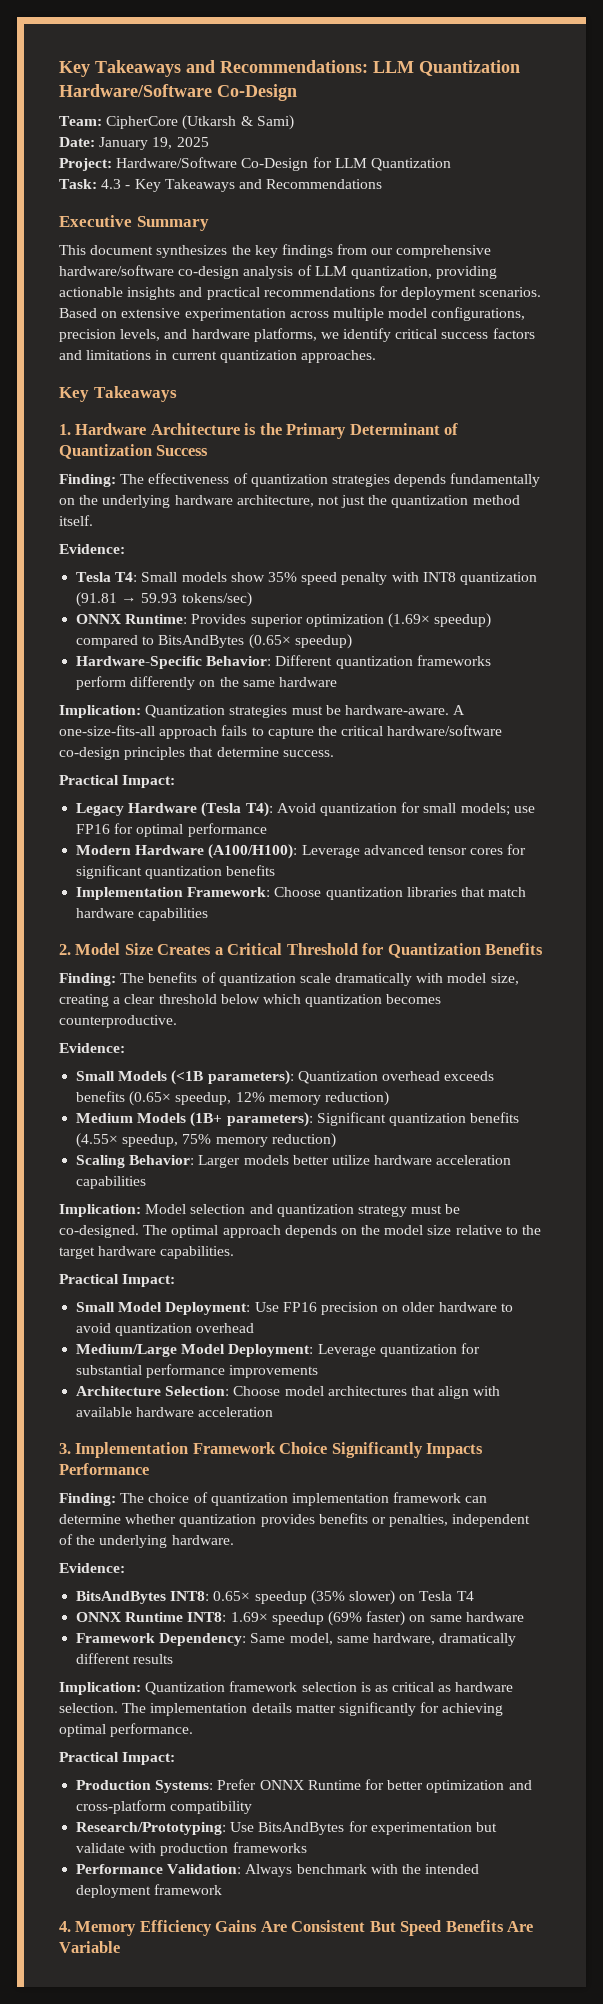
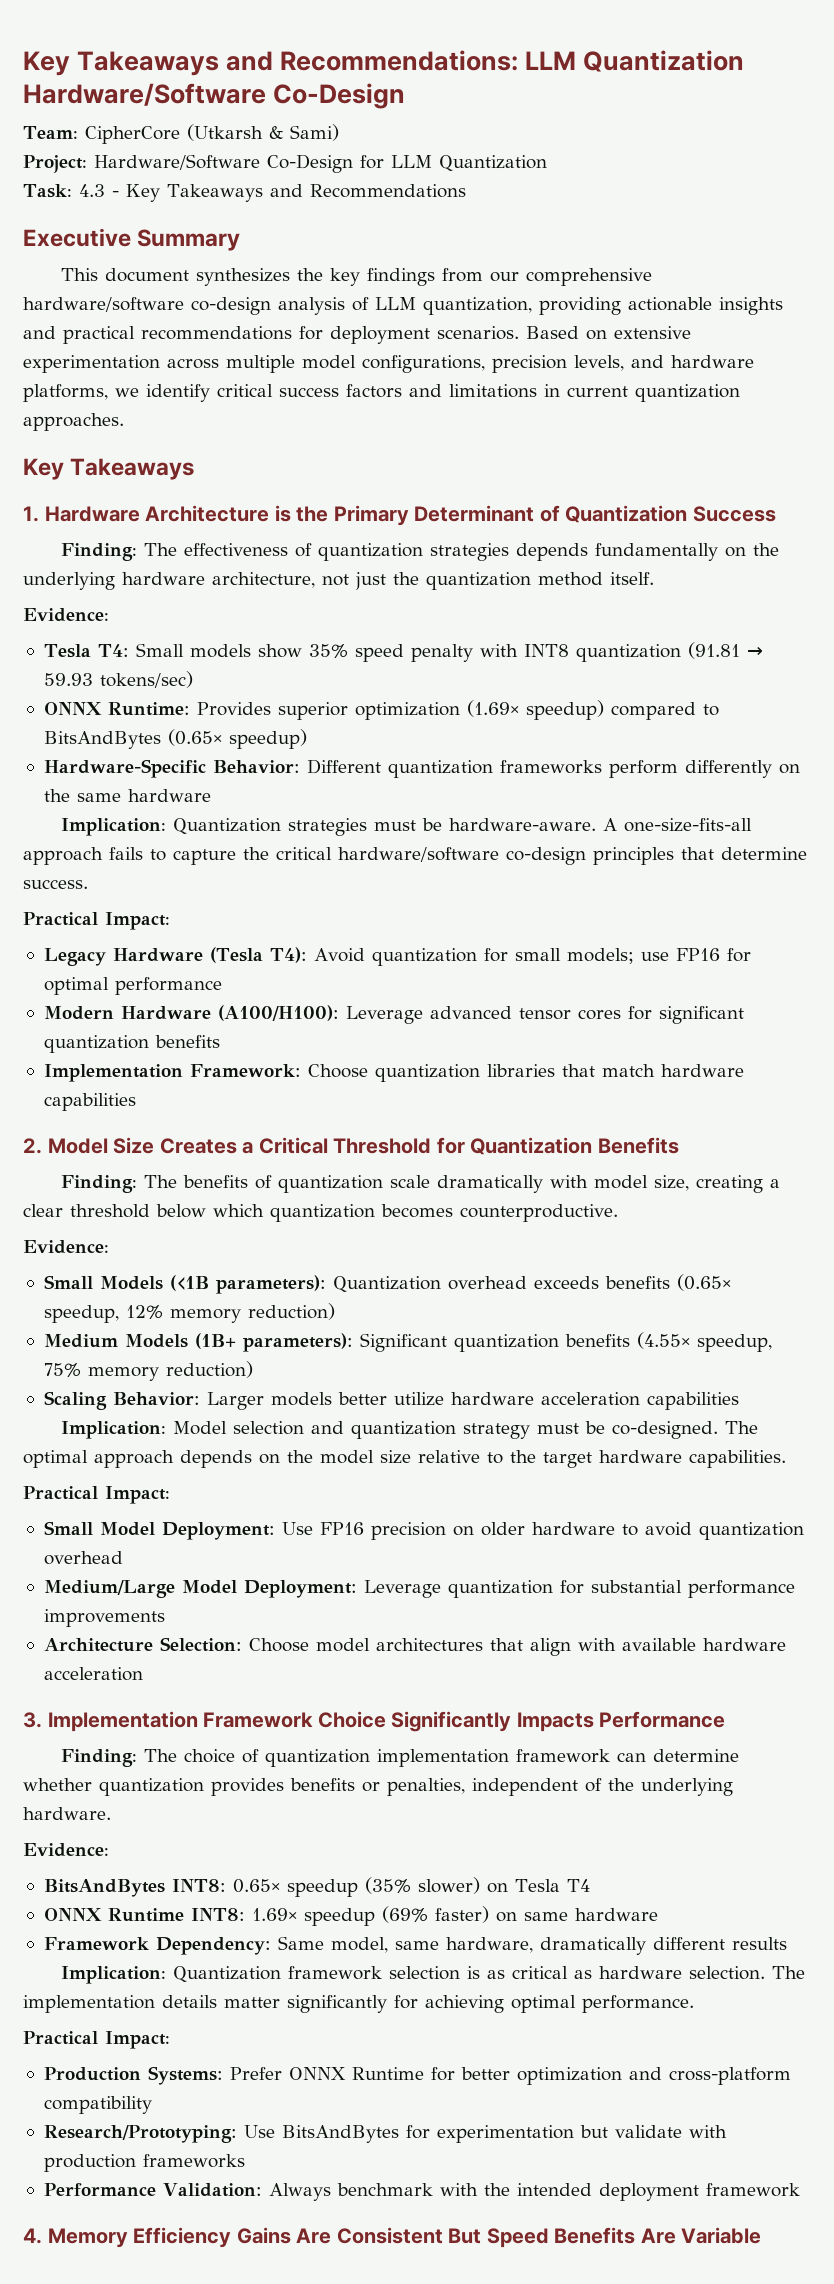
- Date: January 19, 2025

